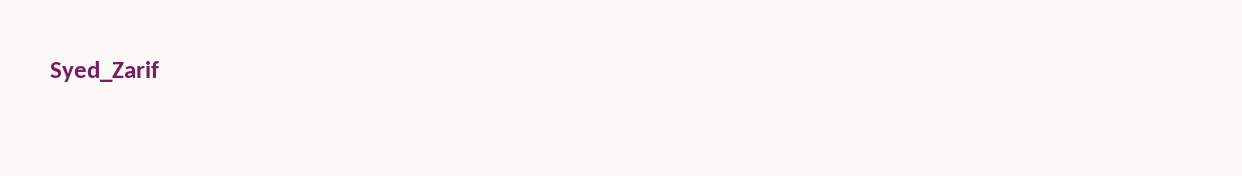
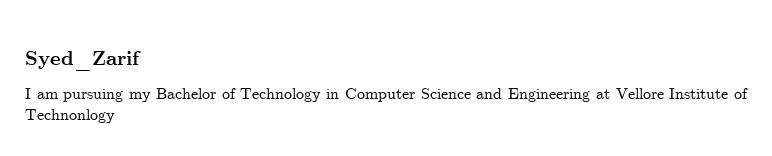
+ I am pursuing my Bachelor of Technology in Computer Science and Engineering at Vellore Institute of Technonlogy

